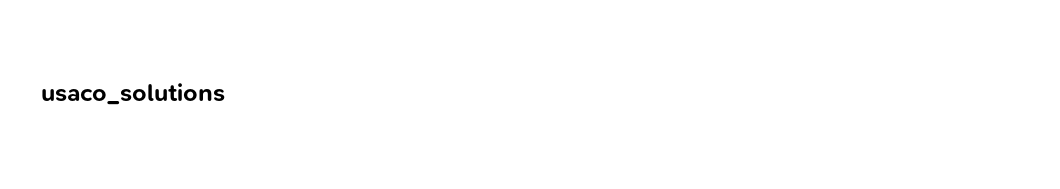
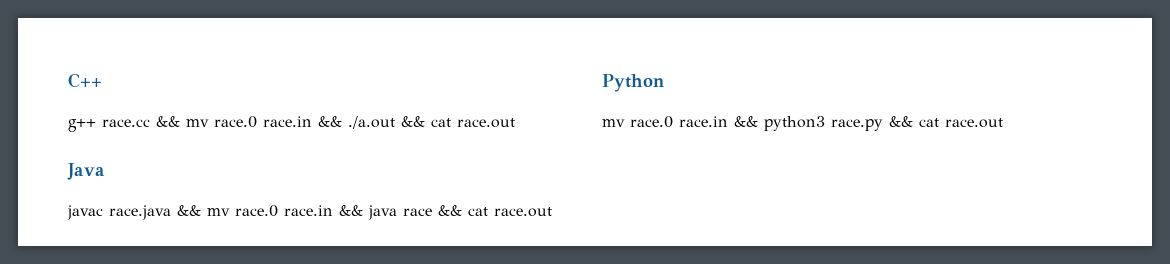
- usaco_solutions
+ C++
+ g++ race.cc && mv race.0 race.in && ./a.out && cat race.out
+ Java
+ javac race.java && mv race.0 race.in && java race && cat race.out
+ Python
+ mv race.0 race.in && python3 race.py && cat race.out

